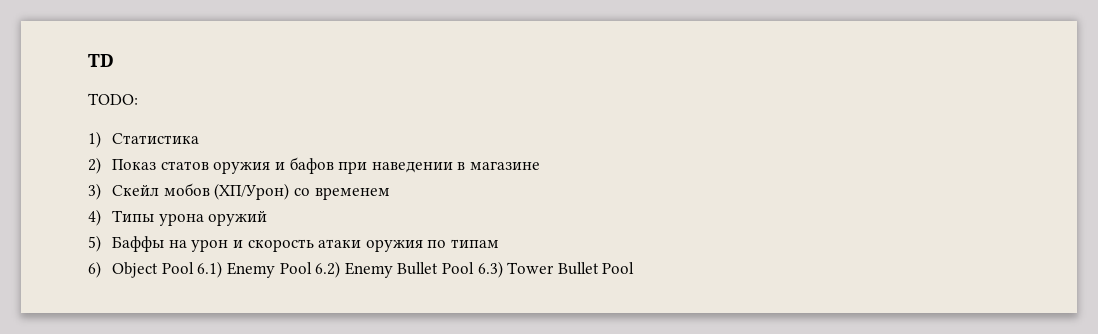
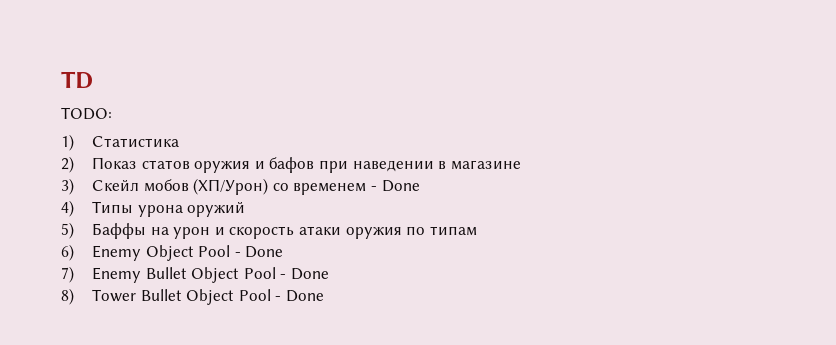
- 3) Скейл мобов (ХП/Урон) со временем
+ 3) Скейл мобов (ХП/Урон) со временем - Done
- 6) Object Pool 6.1) Enemy Pool 6.2) Enemy Bullet Pool 6.3) Tower Bullet Pool
+ 6) Enemy Object Pool - Done
+ 7) Enemy Bullet Object Pool - Done
+ 8) Tower Bullet Object Pool - Done

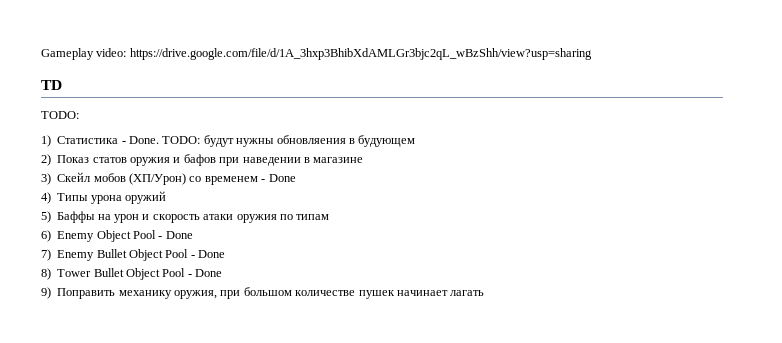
+ Gameplay video: https://drive.google.com/file/d/1A_3hxp3BhibXdAMLGr3bjc2qL_wBzShh/view?usp=sharing
- 1) Статистика
+ 1) Статистика - Done. TODO: будут нужны обновляения в будующем
+ 9) Поправить механику оружия, при большом количестве пушек начинает лагать

